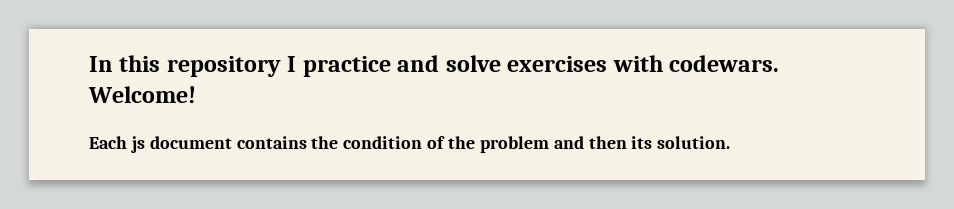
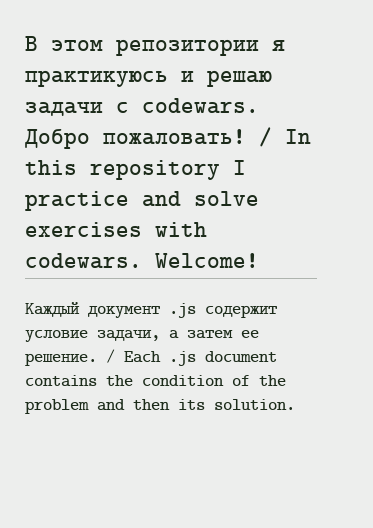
- In this repository I practice and solve exercises with codewars.
+ В этом репозитории я практикуюсь и решаю задачи с codewars. Добро пожаловать! / In this repository I practice and solve exercises with codewars.
- Each js document contains the condition of the problem and then its solution.
+ Каждый документ .js содержит условие задачи, а затем ее решение. / Each .js document contains the condition of the problem and then its solution.

